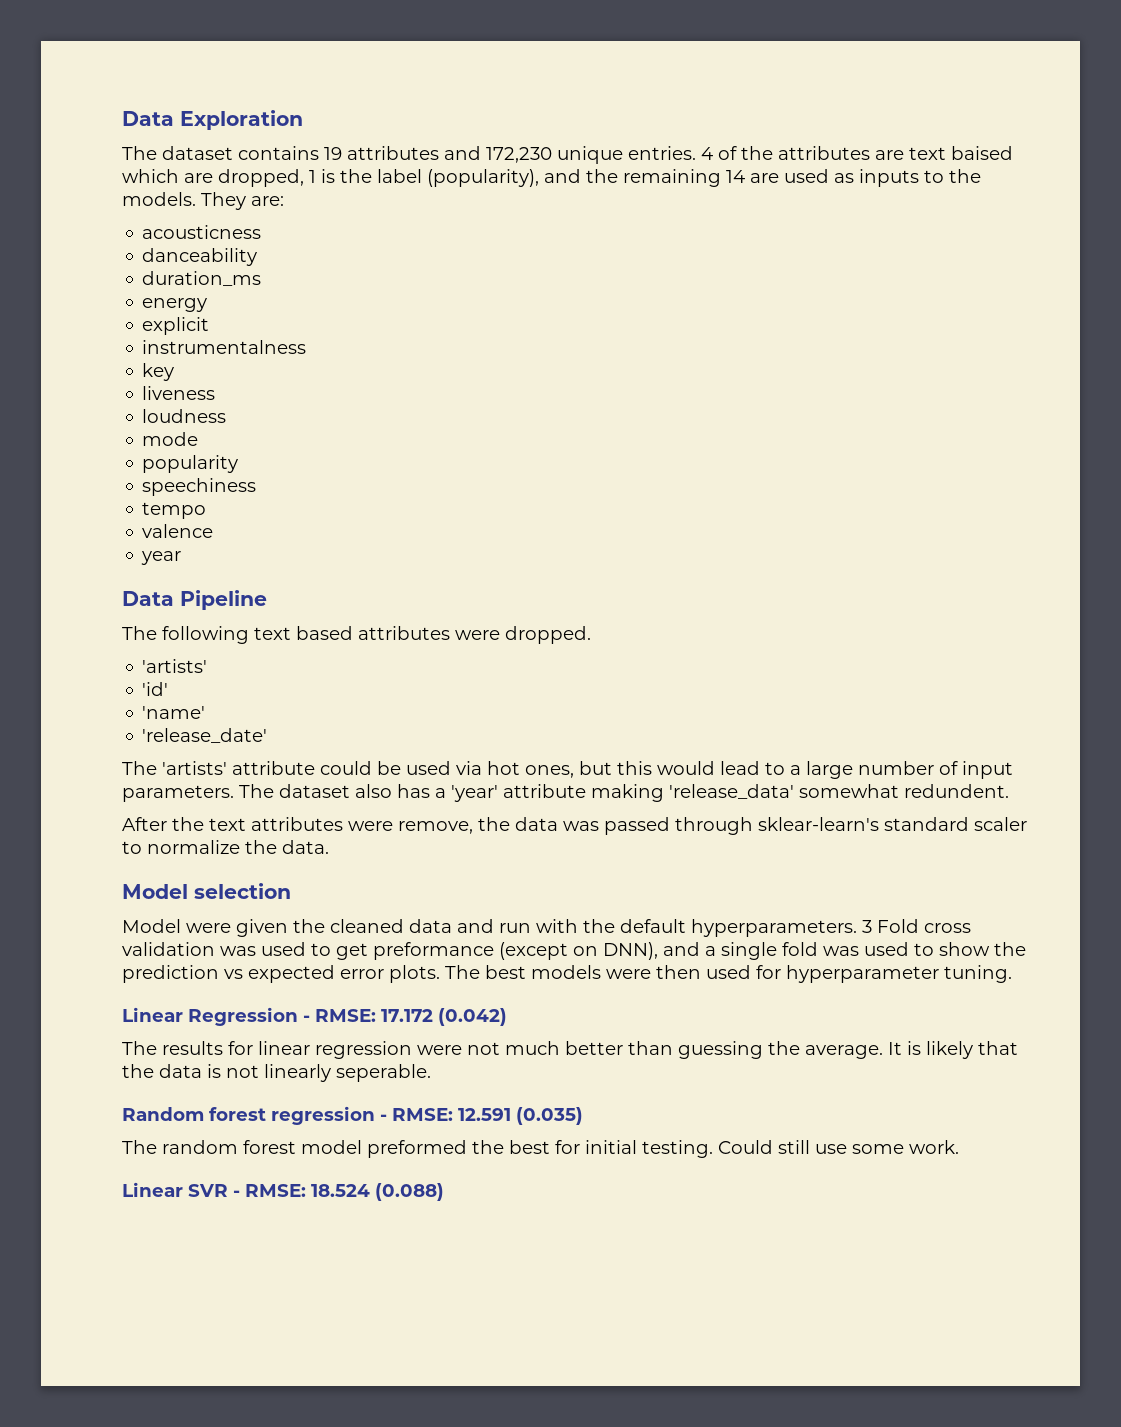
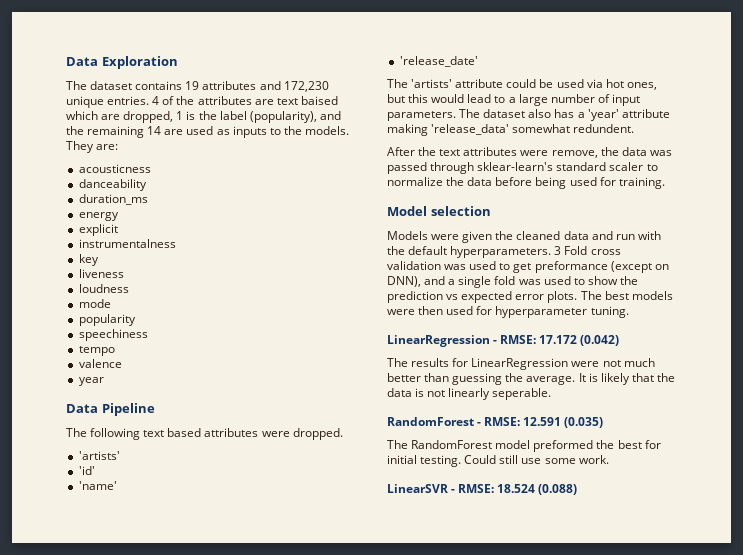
- After the text attributes were remove, the data was passed through sklear-learn's standard scaler to normalize the data.
+ After the text attributes were remove, the data was passed through sklear-learn's standard scaler to normalize the data before being used for training.
- Model were given the cleaned data and run with the default hyperparameters.
+ Models were given the cleaned data and run with the default hyperparameters.
- Linear Regression - RMSE: 17.172 (0.042)
+ LinearRegression - RMSE: 17.172 (0.042)
- The results for linear regression were not much better than guessing the average.
+ The results for LinearRegression were not much better than guessing the average.
- Random forest regression - RMSE: 12.591 (0.035)
+ RandomForest - RMSE: 12.591 (0.035)
- The random forest model preformed the best for initial testing.
+ The RandomForest model preformed the best for initial testing.
- Linear SVR - RMSE: 18.524 (0.088)
+ LinearSVR - RMSE: 18.524 (0.088)

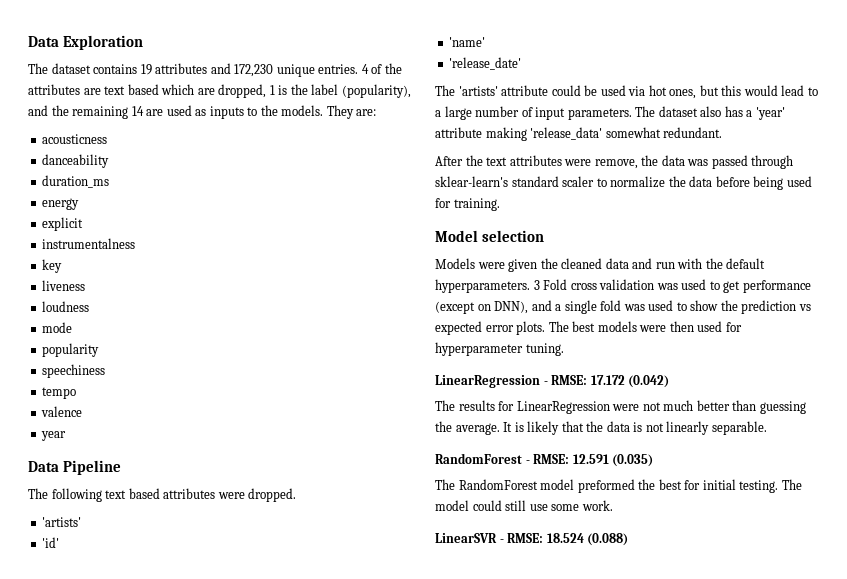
- 4 of the attributes are text baised which are dropped, 1 is the label (popularity), and the remaining 14 are used as inputs to the models.
+ 4 of the attributes are text based which are dropped, 1 is the label (popularity), and the remaining 14 are used as inputs to the models.
- The dataset also has a 'year' attribute making 'release_data' somewhat redundent.
+ The dataset also has a 'year' attribute making 'release_data' somewhat redundant.
- 3 Fold cross validation was used to get preformance (except on DNN), and a single fold was used to show the prediction vs expected error plots.
+ 3 Fold cross validation was used to get performance (except on DNN), and a single fold was used to show the prediction vs expected error plots.
- It is likely that the data is not linearly seperable.
+ It is likely that the data is not linearly separable.
- Could still use some work.
+ The model could still use some work.

